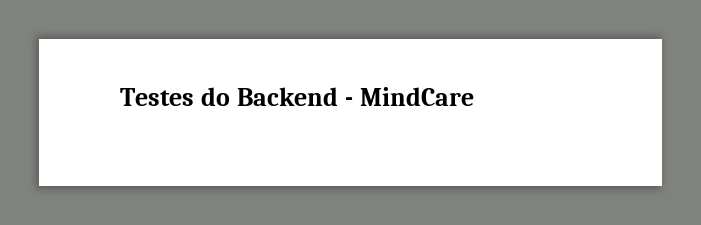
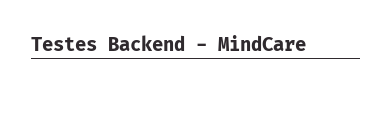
- Testes do Backend - MindCare
+ Testes Backend - MindCare

